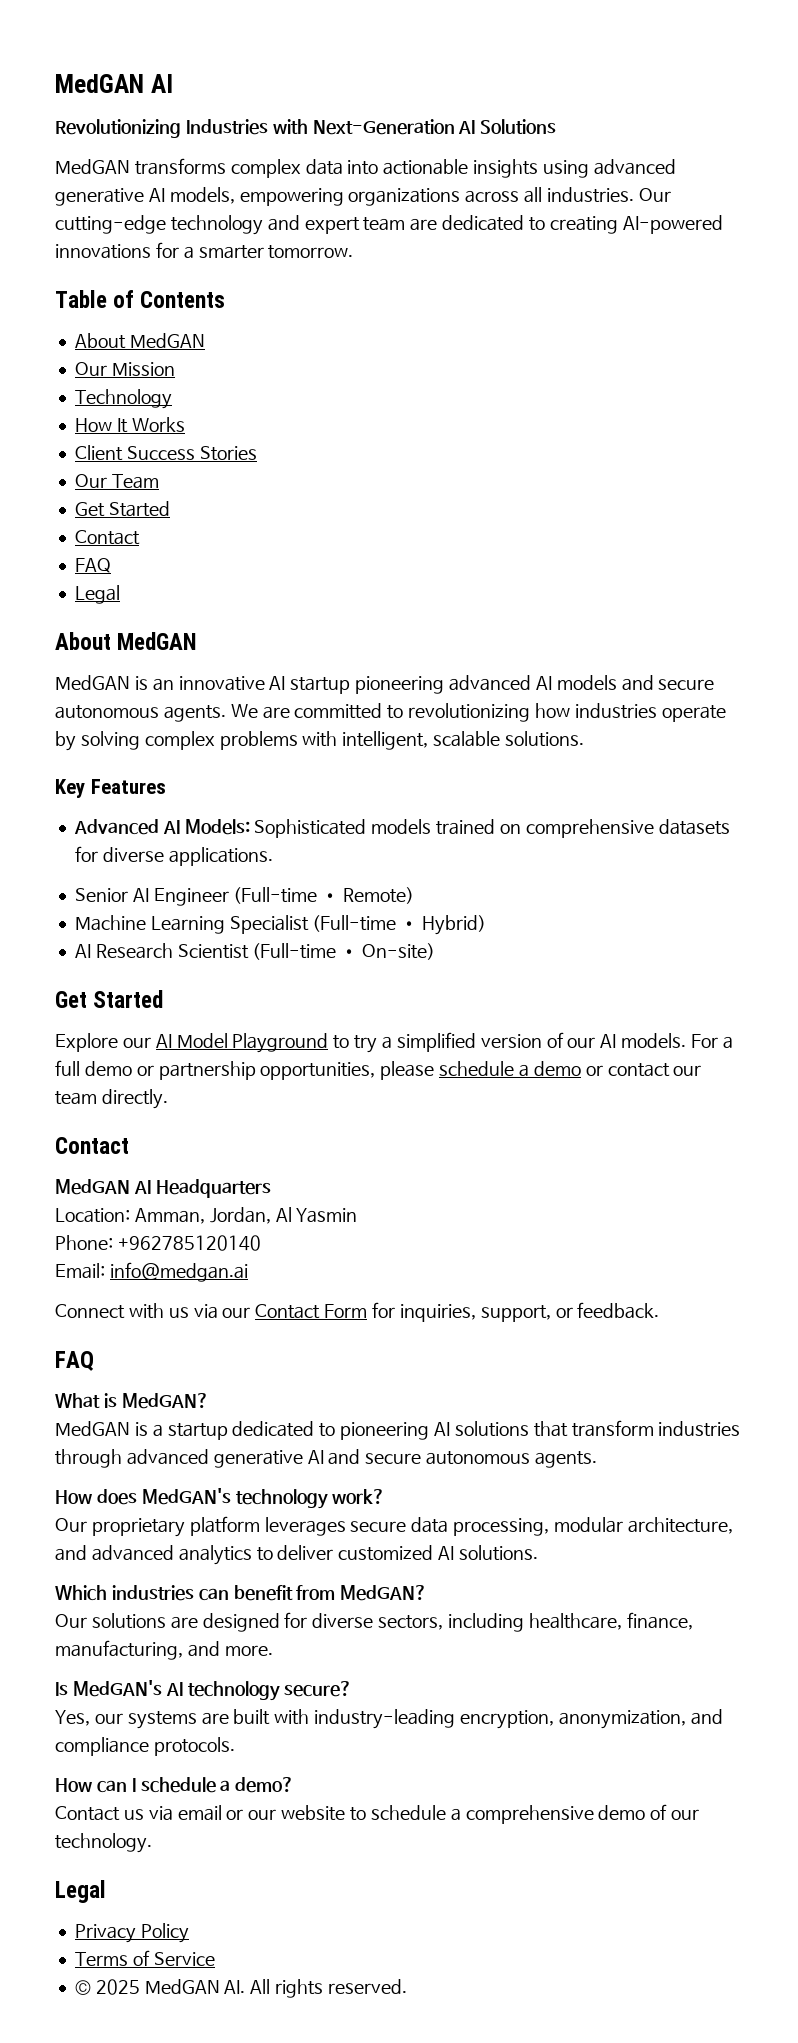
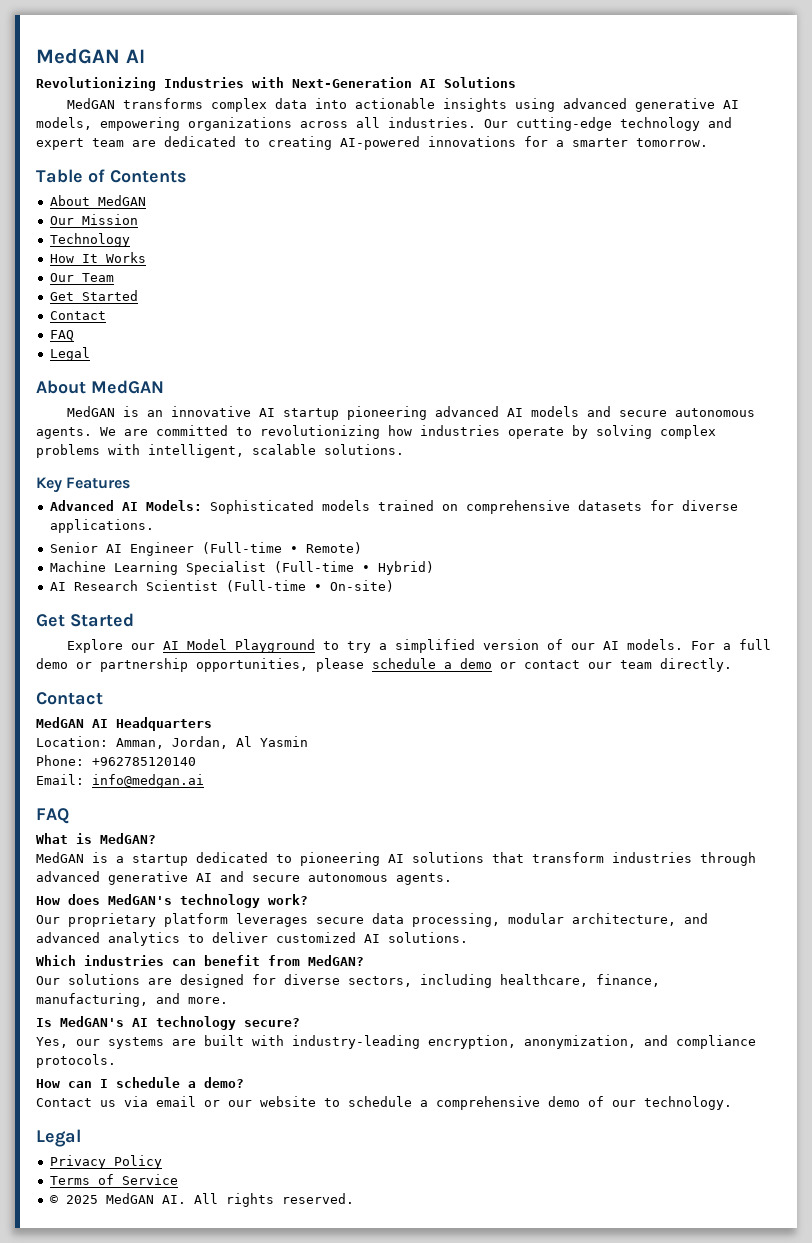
- Client Success Stories
- Connect with us via our Contact Form for inquiries, support, or feedback.

